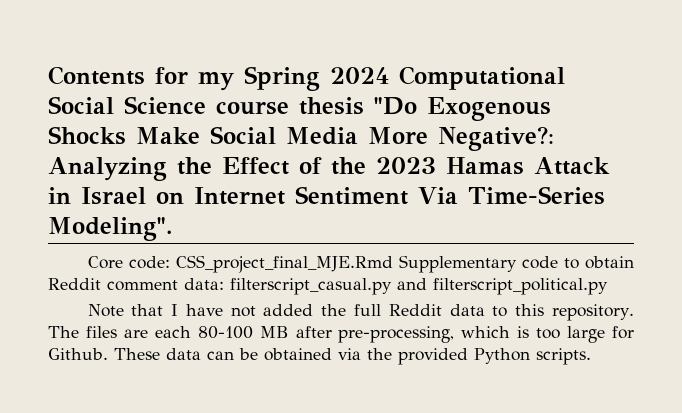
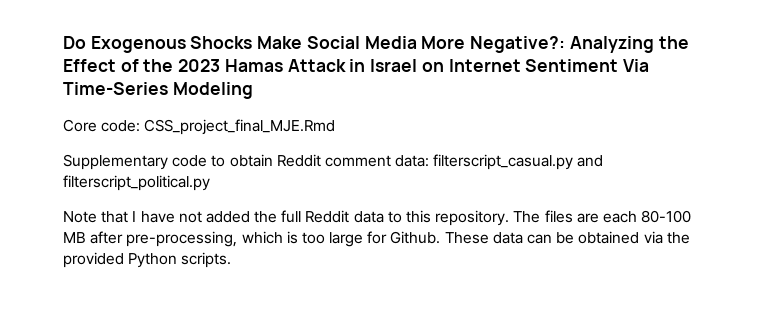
- Contents for my Spring 2024 Computational Social Science course thesis "Do Exogenous Shocks Make Social Media More Negative?: Analyzing the Effect of the 2023 Hamas Attack in Israel on Internet Sentiment Via Time-Series Modeling".
+ Do Exogenous Shocks Make Social Media More Negative?: Analyzing the Effect of the 2023 Hamas Attack in Israel on Internet Sentiment Via Time-Series Modeling
- Core code: CSS_project_final_MJE.Rmd Supplementary code to obtain Reddit comment data: filterscript_casual.py and filterscript_political.py
+ Core code: CSS_project_final_MJE.Rmd
+ Supplementary code to obtain Reddit comment data: filterscript_casual.py and filterscript_political.py

